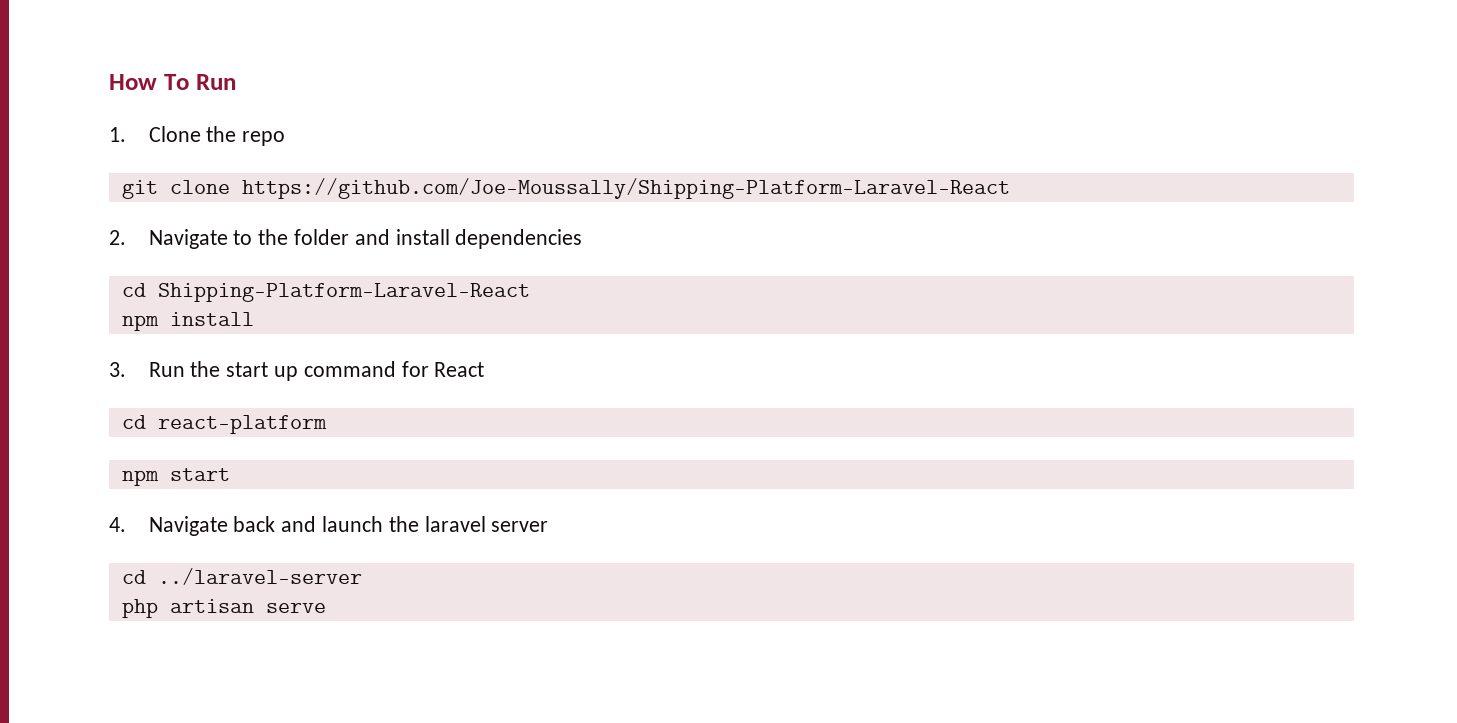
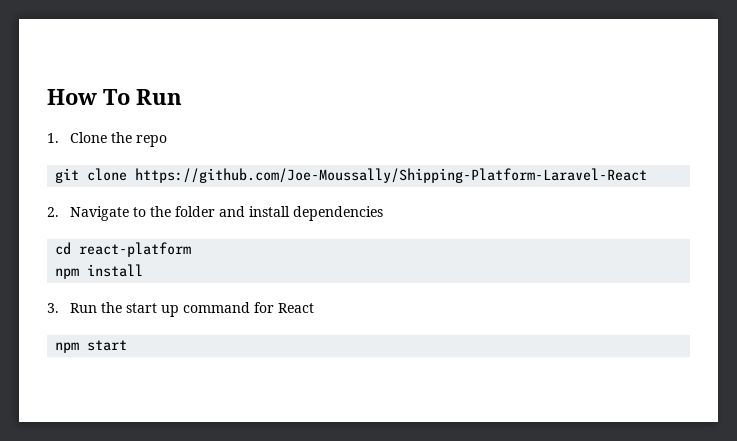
- cd Shipping-Platform-Laravel-React
+ cd react-platform
- cd react-platform
- 4. Navigate back and launch the laravel server
- cd ../laravel-server
- php artisan serve

